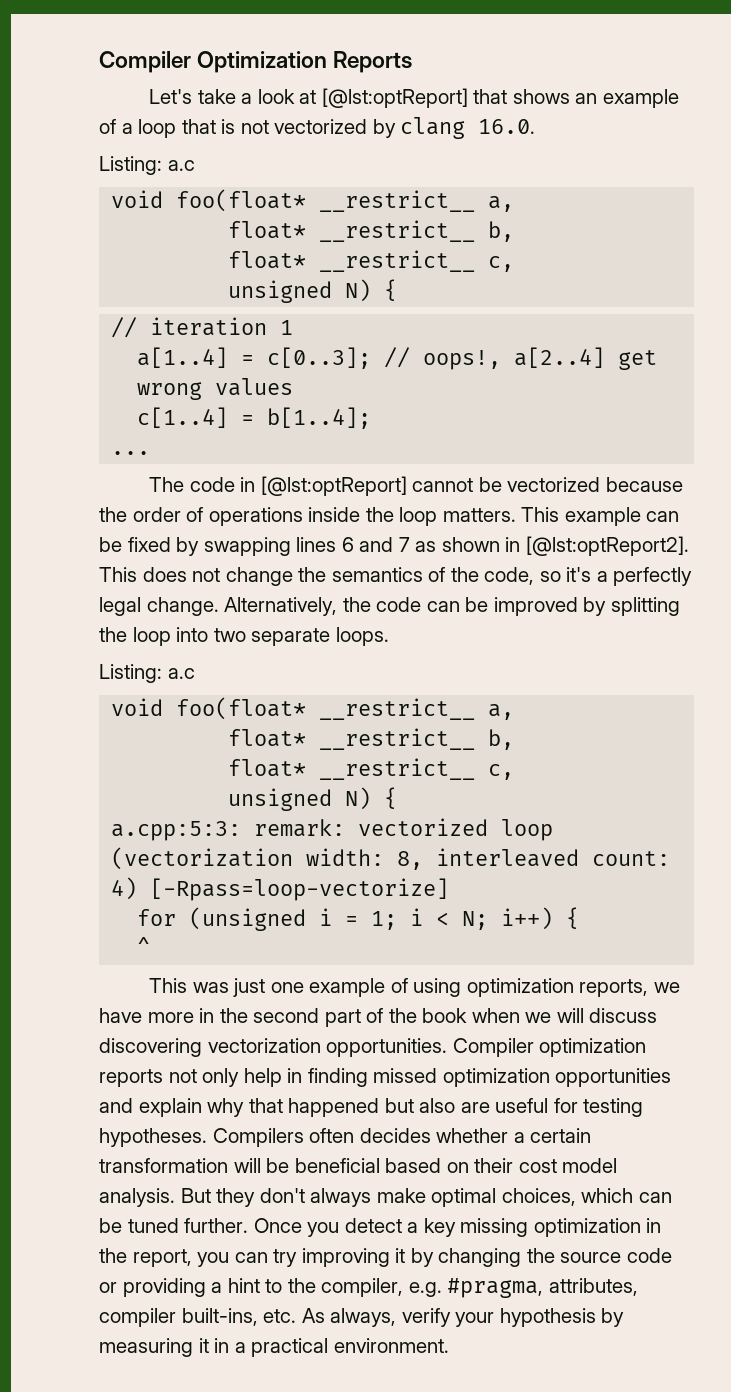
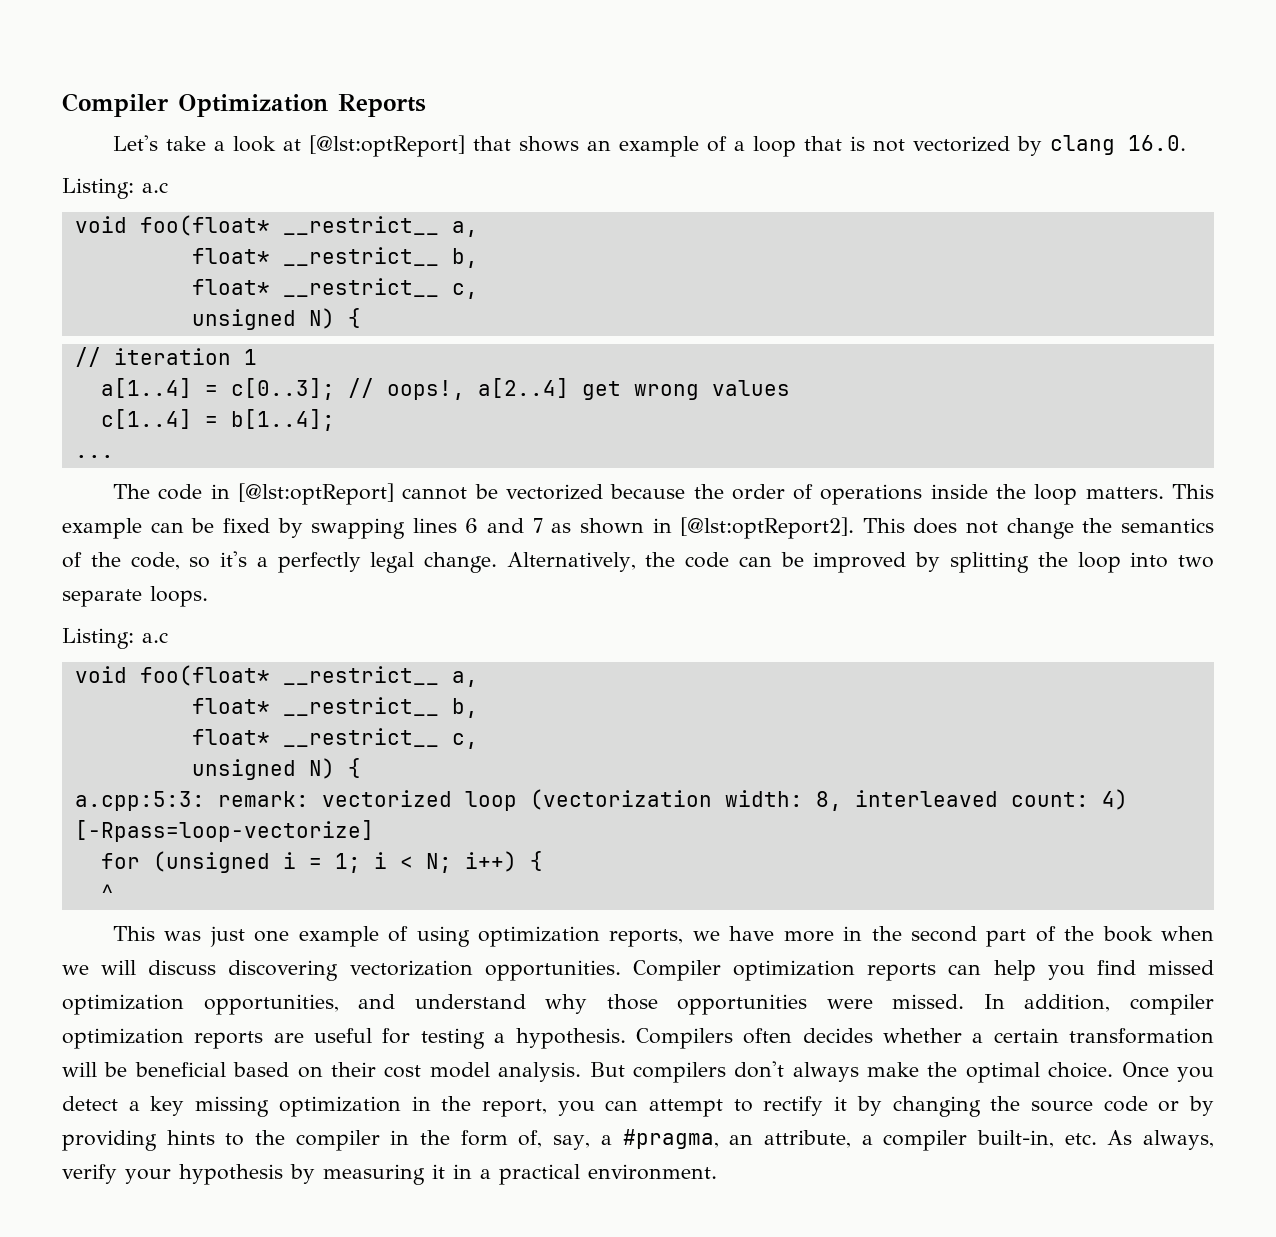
- Compiler optimization reports not only help in finding missed optimization opportunities and explain why that happened but also are useful for testing hypotheses.
+ Compiler optimization reports can help you find missed optimization opportunities, and understand why those opportunities were missed. In addition, compiler optimization reports are useful for testing a hypothesis.
- But they don't always make optimal choices, which can be tuned further.
+ But compilers don't always make the optimal choice.
- Once you detect a key missing optimization in the report, you can try improving it by changing the source code or providing a hint to the compiler, e.g. #pragma, attributes, compiler built-ins, etc. As always, verify your hypothesis by measuring it in a practical environment.
+ Once you detect a key missing optimization in the report, you can attempt to rectify it by changing the source code or by providing hints to the compiler in the form of, say, a #pragma, an attribute, a compiler built-in, etc. As always, verify your hypothesis by measuring it in a practical environment.

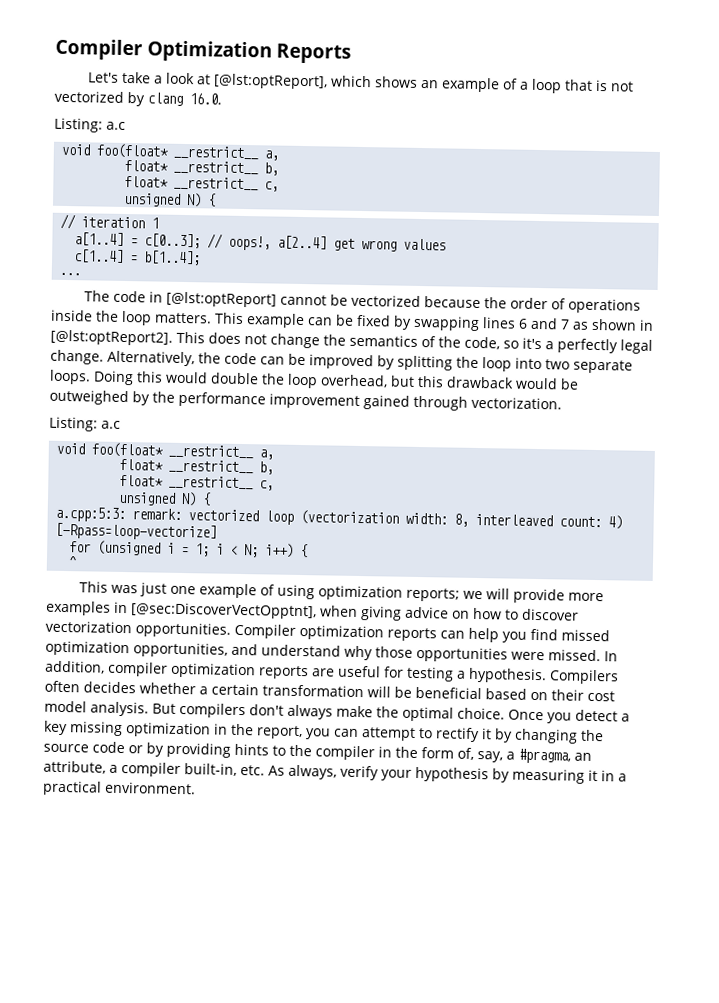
- Let's take a look at [@lst:optReport] that shows an example of a loop that is not vectorized by clang 16.0.
+ Let's take a look at [@lst:optReport], which shows an example of a loop that is not vectorized by clang 16.0.
+ Doing this would double the loop overhead, but this drawback would be outweighed by the performance improvement gained through vectorization.
- This was just one example of using optimization reports, we have more in the second part of the book when we will discuss discovering vectorization opportunities.
+ This was just one example of using optimization reports; we will provide more examples in [@sec:DiscoverVectOpptnt], when giving advice on how to discover vectorization opportunities.

